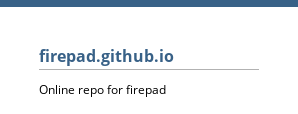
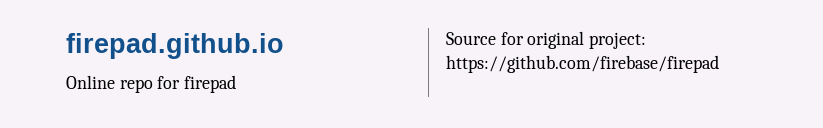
+ Source for original project: https://github.com/firebase/firepad

